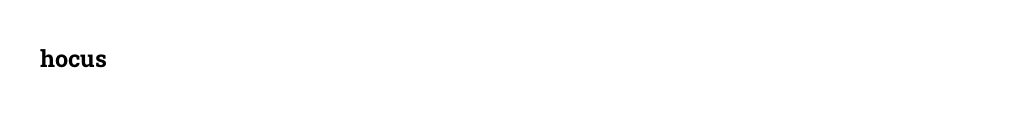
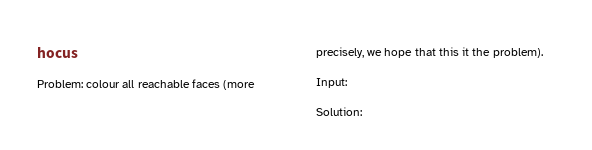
+ Problem: colour all reachable faces (more precisely, we hope that this it the problem).
+ Input:
+ Solution:

